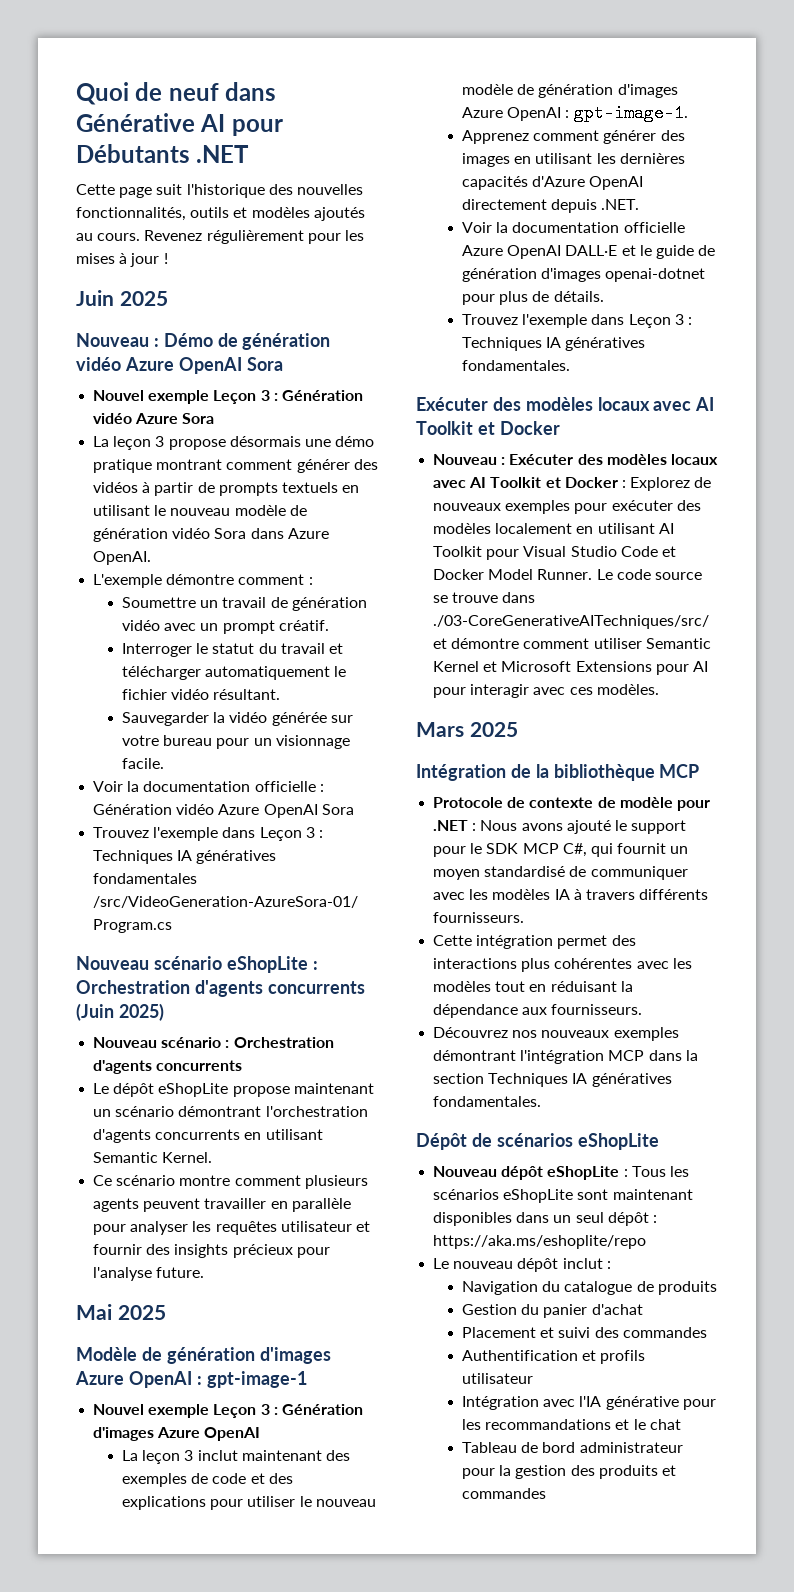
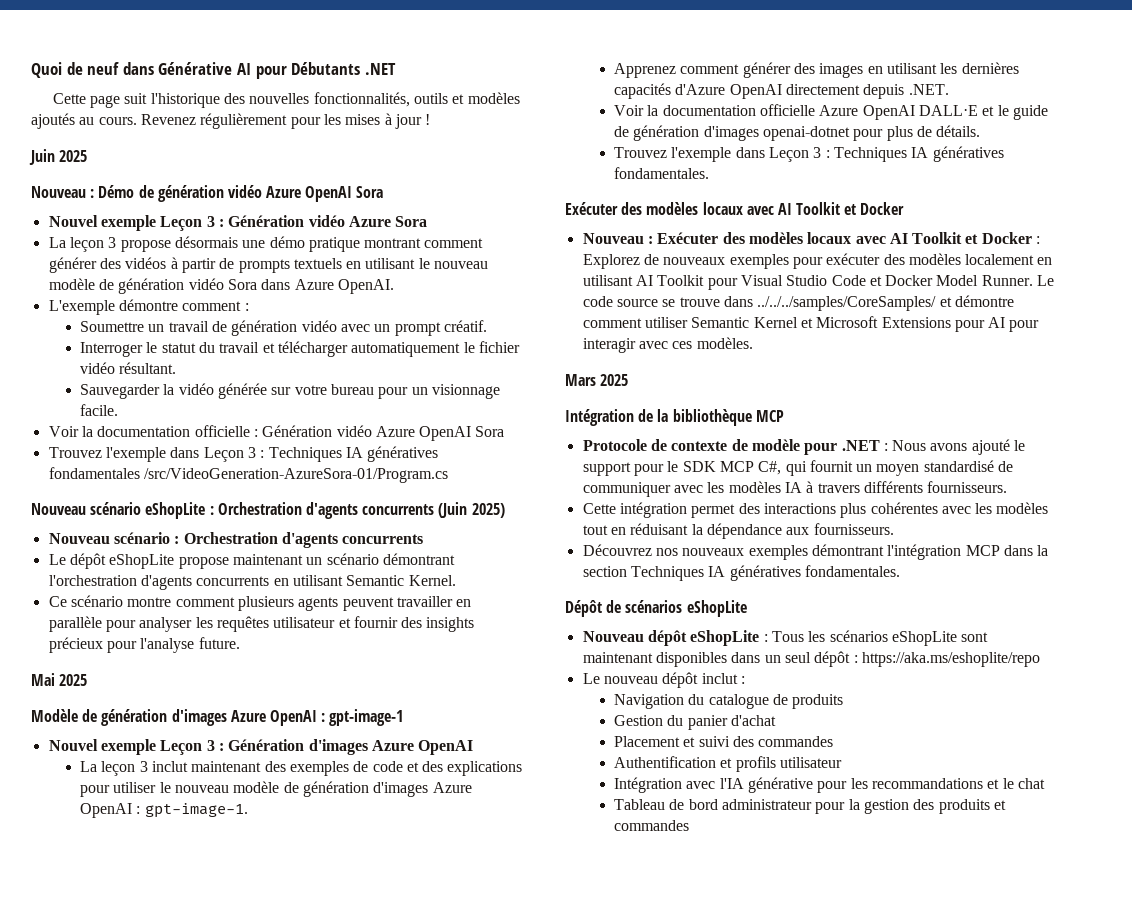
- Le code source se trouve dans ./03-CoreGenerativeAITechniques/src/ et démontre comment utiliser Semantic Kernel et Microsoft Extensions pour AI pour interagir avec ces modèles.
+ Le code source se trouve dans ../../../samples/CoreSamples/ et démontre comment utiliser Semantic Kernel et Microsoft Extensions pour AI pour interagir avec ces modèles.

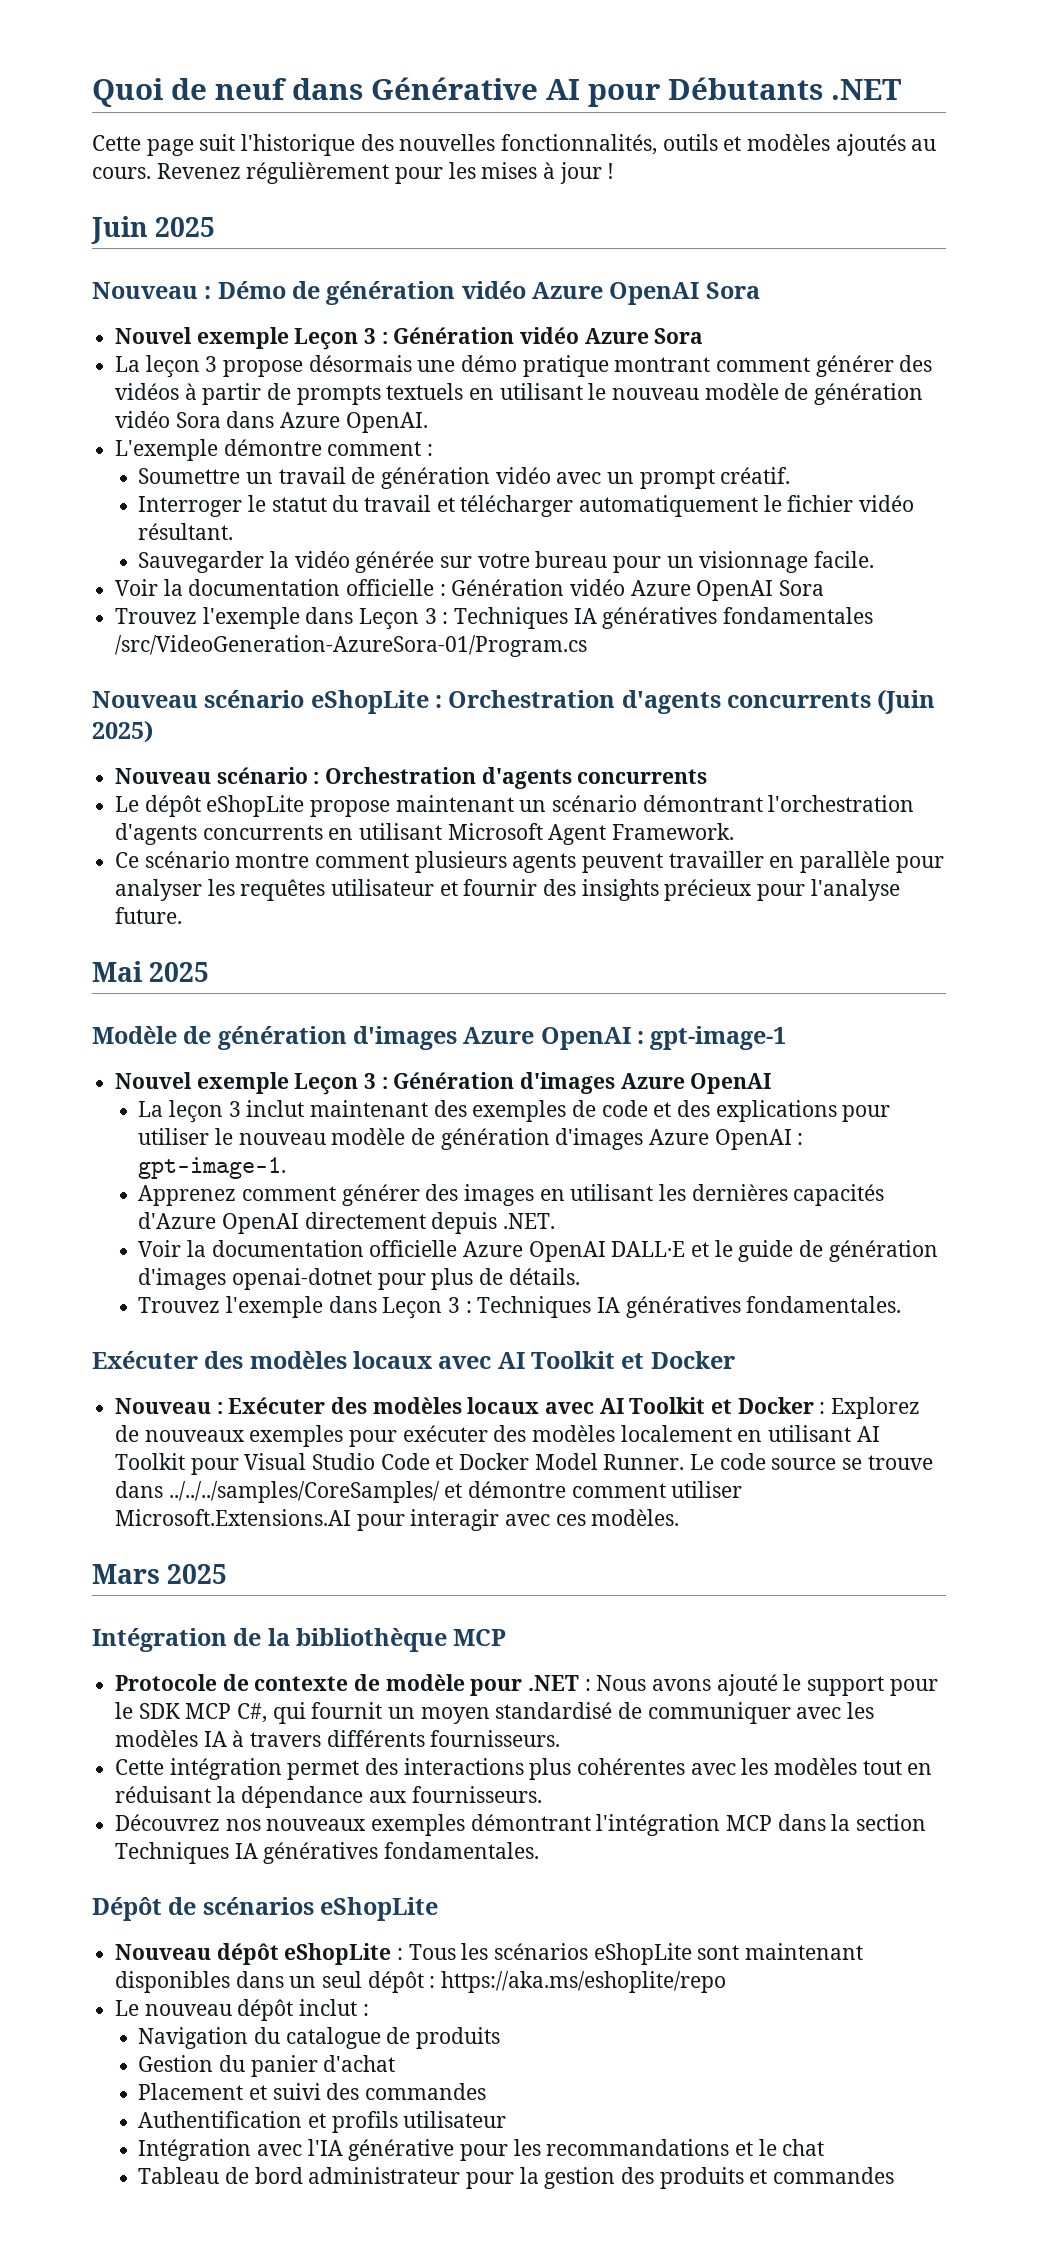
- Le dépôt eShopLite propose maintenant un scénario démontrant l'orchestration d'agents concurrents en utilisant Semantic Kernel.
+ Le dépôt eShopLite propose maintenant un scénario démontrant l'orchestration d'agents concurrents en utilisant Microsoft Agent Framework.
- Le code source se trouve dans ../../../samples/CoreSamples/ et démontre comment utiliser Semantic Kernel et Microsoft Extensions pour AI pour interagir avec ces modèles.
+ Le code source se trouve dans ../../../samples/CoreSamples/ et démontre comment utiliser Microsoft.Extensions.AI pour interagir avec ces modèles.

